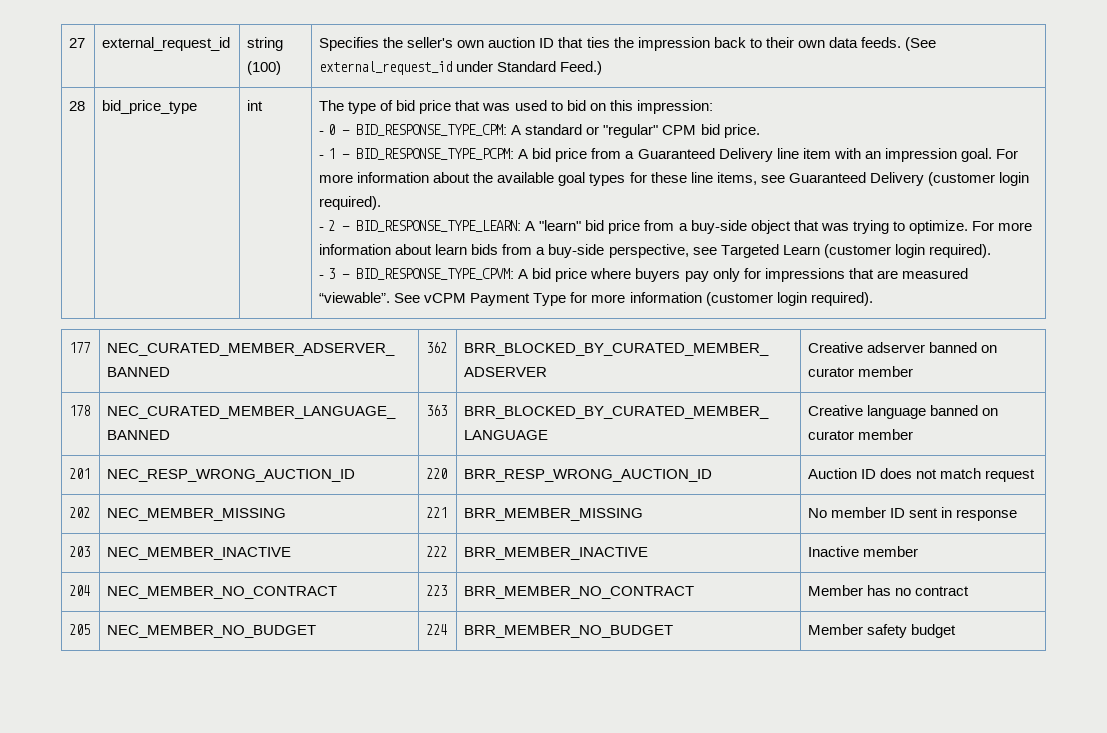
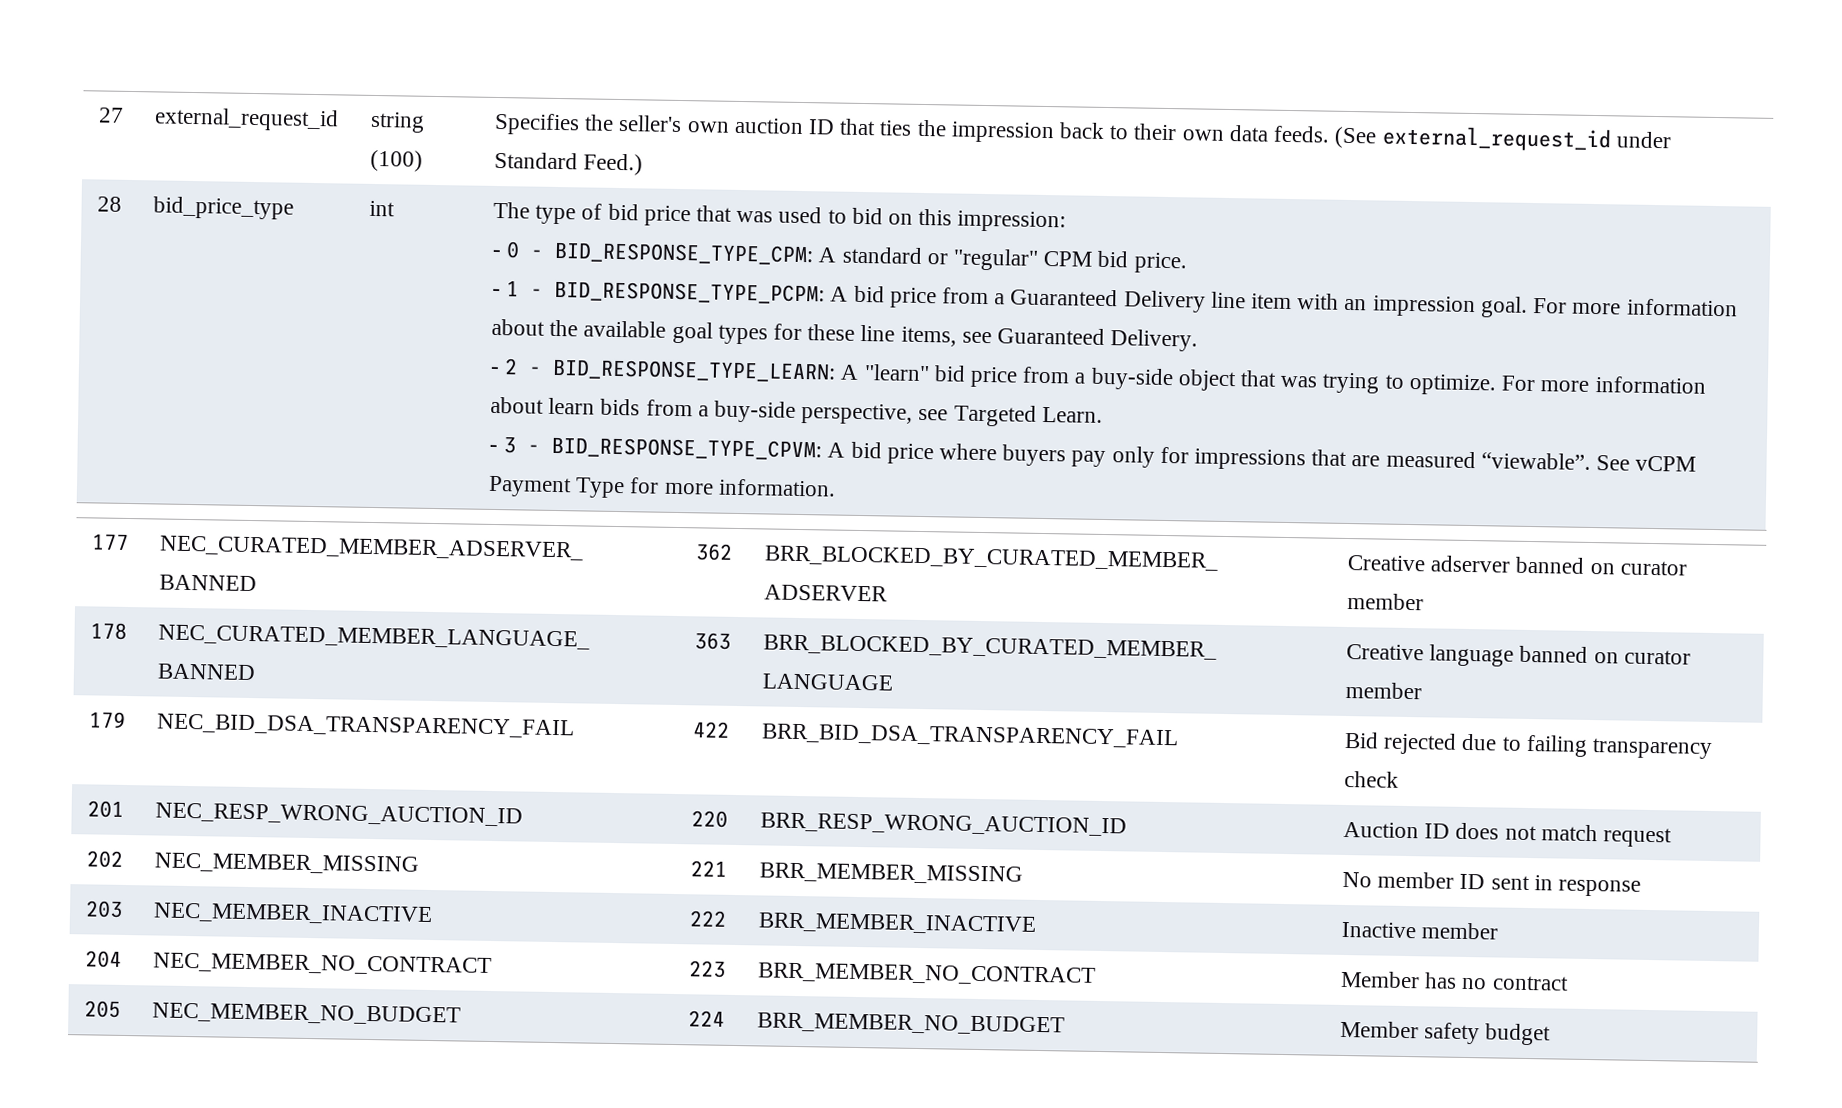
- For more information about the available goal types for these line items, see Guaranteed Delivery (customer login required).
+ For more information about the available goal types for these line items, see Guaranteed Delivery.
- For more information about learn bids from a buy-side perspective, see Targeted Learn (customer login required).
+ For more information about learn bids from a buy-side perspective, see Targeted Learn.
- See vCPM Payment Type for more information (customer login required).
+ See vCPM Payment Type for more information.
+ 179 | NEC_BID_DSA_TRANSPARENCY_FAIL | 422 | BRR_BID_DSA_TRANSPARENCY_FAIL | Bid rejected due to failing transparency check

